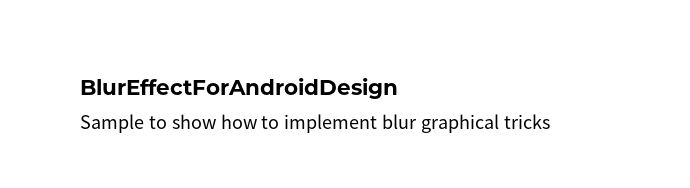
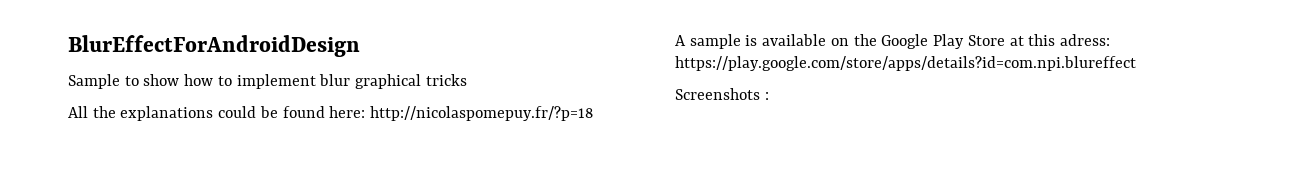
+ All the explanations could be found here: http://nicolaspomepuy.fr/?p=18
+ A sample is available on the Google Play Store at this adress: https://play.google.com/store/apps/details?id=com.npi.blureffect
+ Screenshots :

